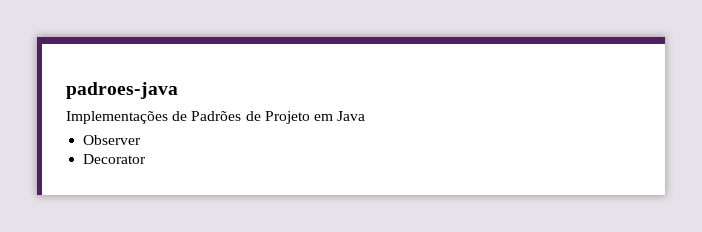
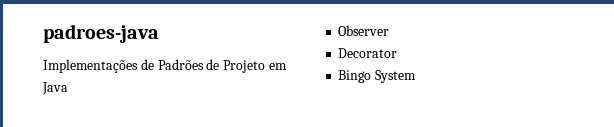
+ Bingo System

